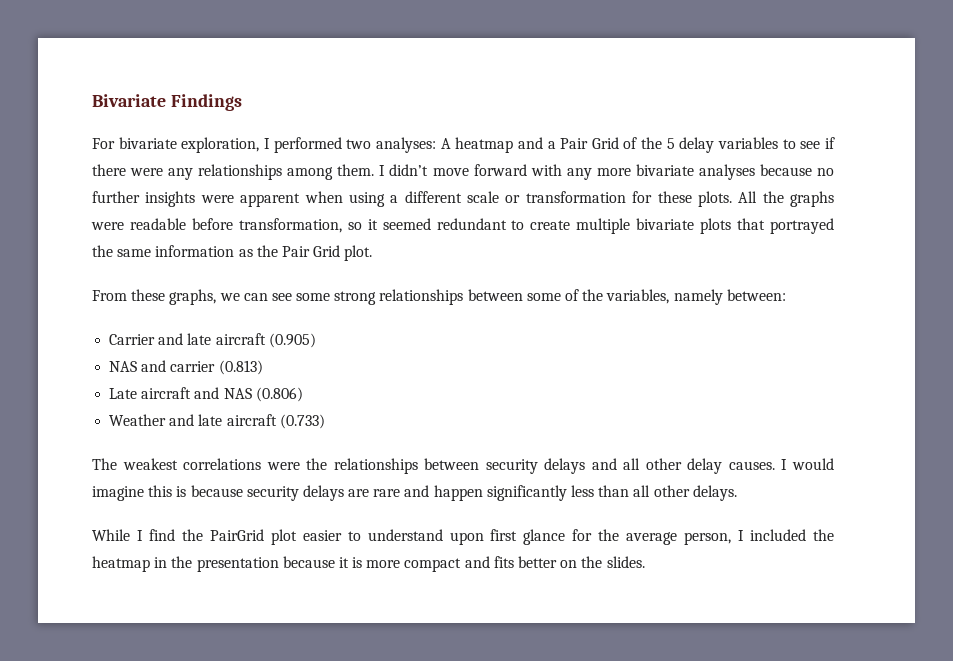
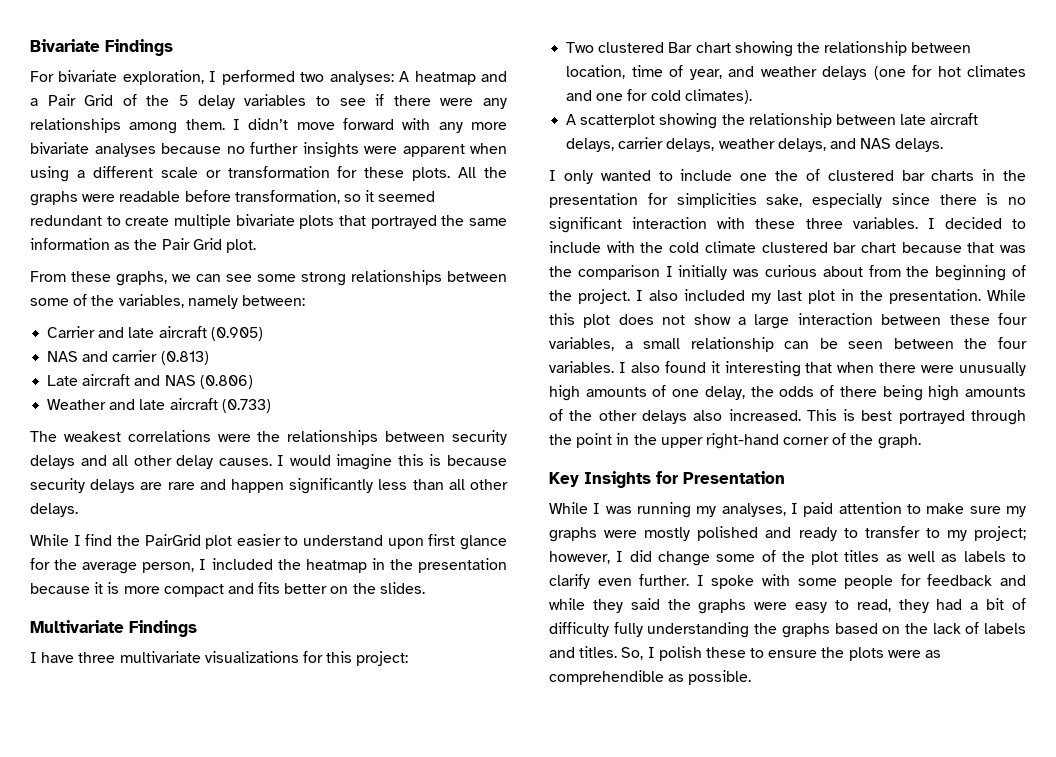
+ Multivariate Findings
+ I have three multivariate visualizations for this project:
+ Two clustered Bar chart showing the relationship between location, time of year, and weather delays (one for hot climates and one for cold climates).
+ A scatterplot showing the relationship between late aircraft delays, carrier delays, weather delays, and NAS delays.
+ I only wanted to include one the of clustered bar charts in the presentation for simplicities sake, especially since there is no significant interaction with these three variables. I decided to include with the cold climate clustered bar chart because that was the comparison I initially was curious about from the beginning of the project. I also included my last plot in the presentation. While this plot does not show a large interaction between these four variables, a small relationship can be seen between the four variables. I also found it interesting that when there were unusually high amounts of one delay, the odds of there being high amounts of the other delays also increased. This is best portrayed through the point in the upper right-hand corner of the graph.
+ Key Insights for Presentation
+ While I was running my analyses, I paid attention to make sure my graphs were mostly polished and ready to transfer to my project; however, I did change some of the plot titles as well as labels to clarify even further. I spoke with some people for feedback and while they said the graphs were easy to read, they had a bit of difficulty fully understanding the graphs based on the lack of labels and titles. So, I polish these to ensure the plots were as comprehendible as possible.

